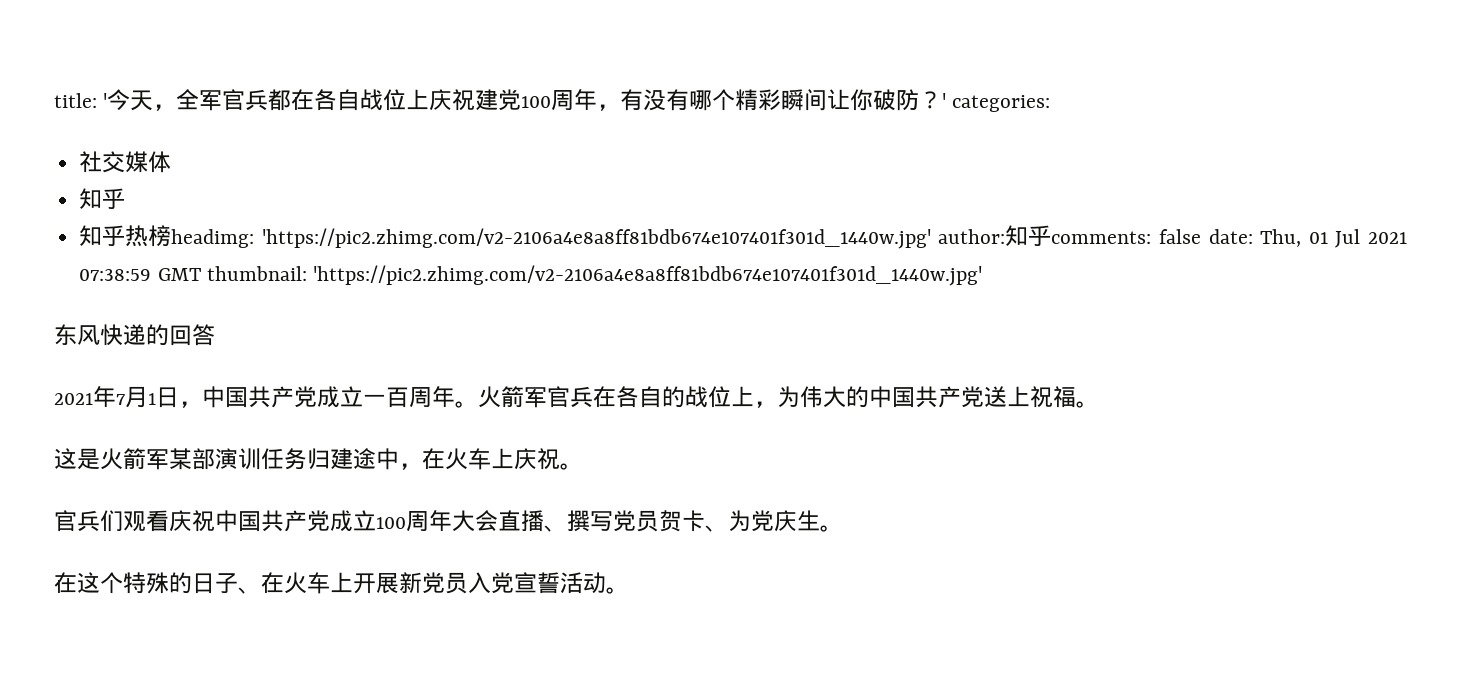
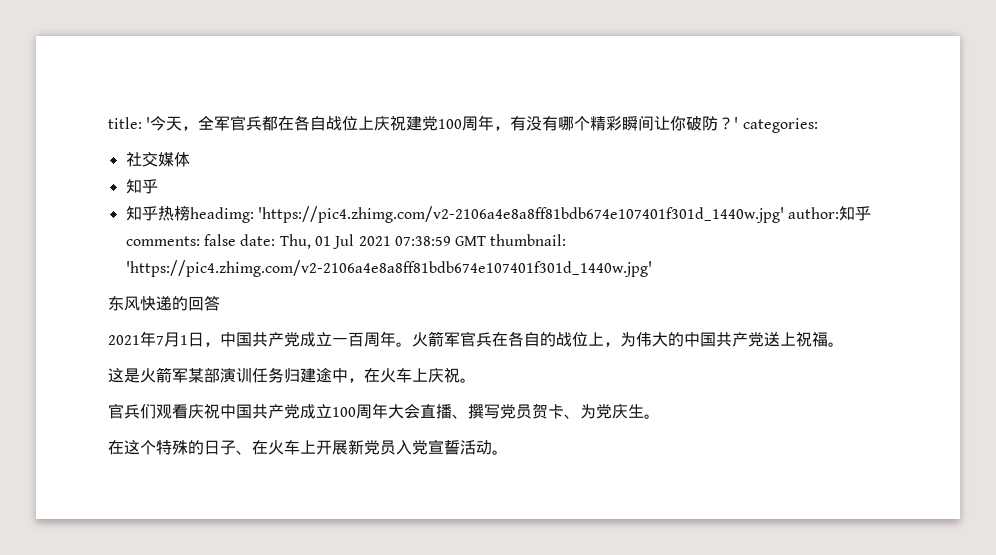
- 知乎热榜headimg: 'https://pic2.zhimg.com/v2-2106a4e8a8ff81bdb674e107401f301d_1440w.jpg' author:知乎comments: false date: Thu, 01 Jul 2021 07:38:59 GMT thumbnail: 'https://pic2.zhimg.com/v2-2106a4e8a8ff81bdb674e107401f301d_1440w.jpg'
+ 知乎热榜headimg: 'https://pic4.zhimg.com/v2-2106a4e8a8ff81bdb674e107401f301d_1440w.jpg' author:知乎comments: false date: Thu, 01 Jul 2021 07:38:59 GMT thumbnail: 'https://pic4.zhimg.com/v2-2106a4e8a8ff81bdb674e107401f301d_1440w.jpg'

